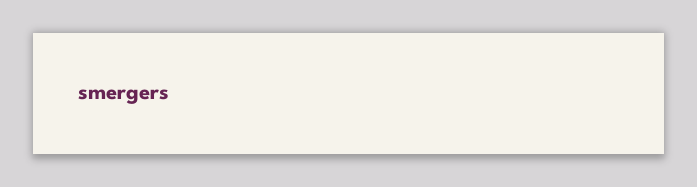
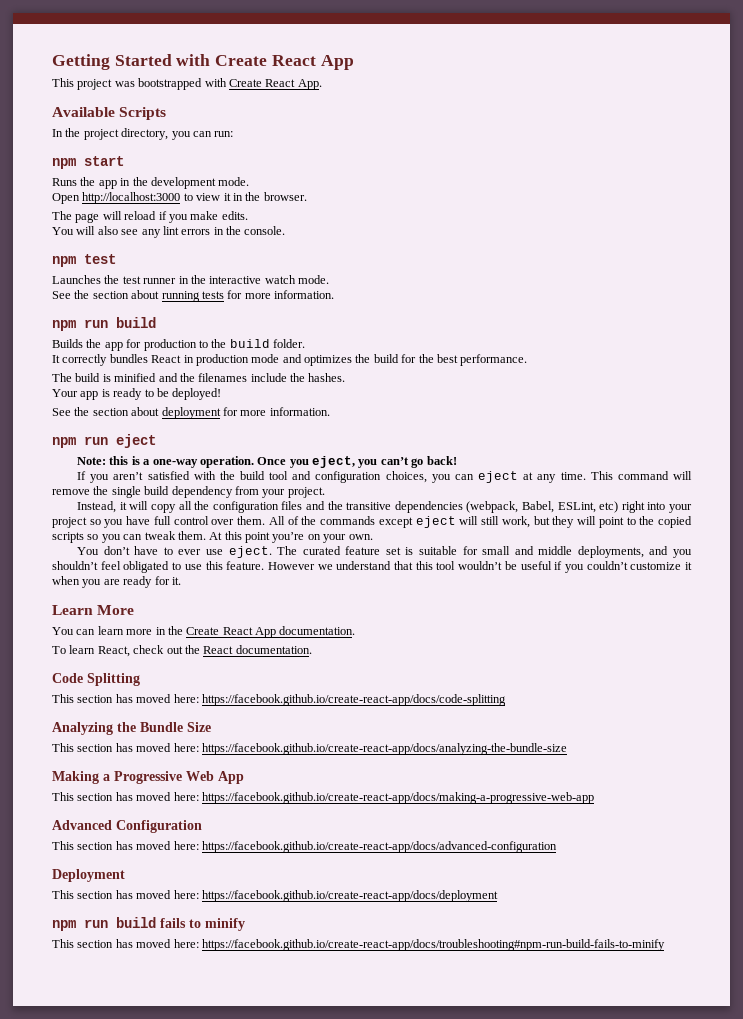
- smergers
+ Getting Started with Create React App
+ This project was bootstrapped with Create React App.
+ Available Scripts
+ In the project directory, you can run:
+ npm start
+ Runs the app in the development mode.
+ Open http://localhost:3000 to view it in the browser.
+ The page will reload if you make edits.
+ You will also see any lint errors in the console.
+ npm test
+ Launches the test runner in the interactive watch mode.
+ See the section about running tests for more information.
+ npm run build
+ Builds the app for production to the build folder.
+ It correctly bundles React in production mode and optimizes the build for the best performance.
+ The build is minified and the filenames include the hashes.
+ Your app is ready to be deployed!
+ See the section about deployment for more information.
+ npm run eject
+ Note: this is a one-way operation. Once you eject, you can’t go back!
+ If you aren’t satisfied with the build tool and configuration choices, you can eject at any time. This command will remove the single build dependency from your project.
+ Instead, it will copy all the configuration files and the transitive dependencies (webpack, Babel, ESLint, etc) right into your project so you have full control over them. All of the commands except eject will still work, but they will point to the copied scripts so you can tweak them. At this point you’re on your own.
+ You don’t have to ever use eject. The curated feature set is suitable for small and middle deployments, and you shouldn’t feel obligated to use this feature. However we understand that this tool wouldn’t be useful if you couldn’t customize it when you are ready for it.
+ Learn More
+ You can learn more in the Create React App documentation.
+ To learn React, check out the React documentation.
+ Code Splitting
+ This section has moved here: https://facebook.github.io/create-react-app/docs/code-splitting
+ Analyzing the Bundle Size
+ This section has moved here: https://facebook.github.io/create-react-app/docs/analyzing-the-bundle-size
+ Making a Progressive Web App
+ This section has moved here: https://facebook.github.io/create-react-app/docs/making-a-progressive-web-app
+ Advanced Configuration
+ This section has moved here: https://facebook.github.io/create-react-app/docs/advanced-configuration
+ Deployment
+ This section has moved here: https://facebook.github.io/create-react-app/docs/deployment
+ npm run build fails to minify
+ This section has moved here: https://facebook.github.io/create-react-app/docs/troubleshooting#npm-run-build-fails-to-minify

